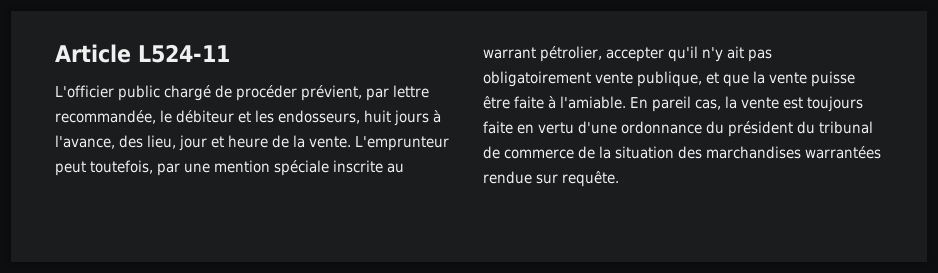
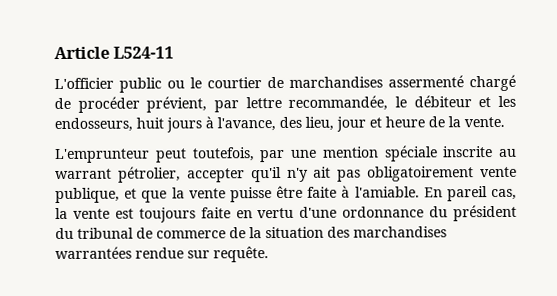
- L'officier public chargé de procéder prévient, par lettre recommandée, le débiteur et les endosseurs, huit jours à l'avance, des lieu, jour et heure de la vente. L'emprunteur peut toutefois, par une mention spéciale inscrite au warrant pétrolier, accepter qu'il n'y ait pas obligatoirement vente publique, et que la vente puisse être faite à l'amiable.
+ L'officier public ou le courtier de marchandises assermenté chargé de procéder prévient, par lettre recommandée, le débiteur et les endosseurs, huit jours à l'avance, des lieu, jour et heure de la vente.
+ L'emprunteur peut toutefois, par une mention spéciale inscrite au warrant pétrolier, accepter qu'il n'y ait pas obligatoirement vente publique, et que la vente puisse être faite à l'amiable.

